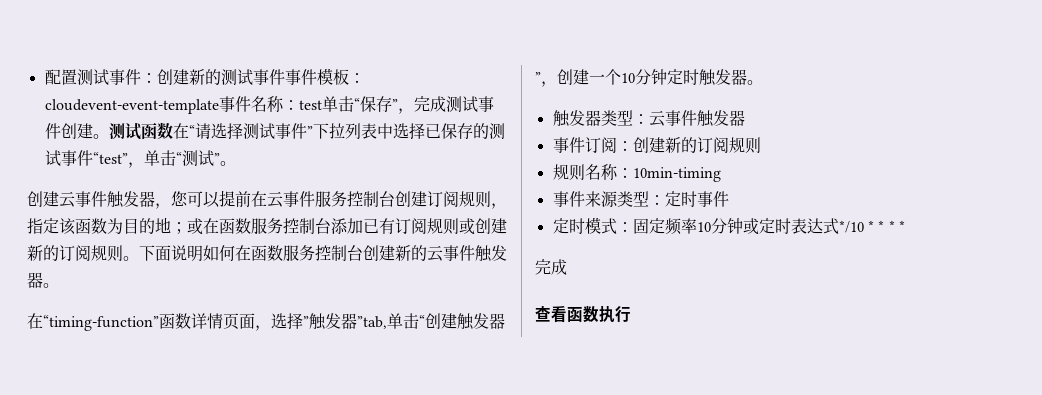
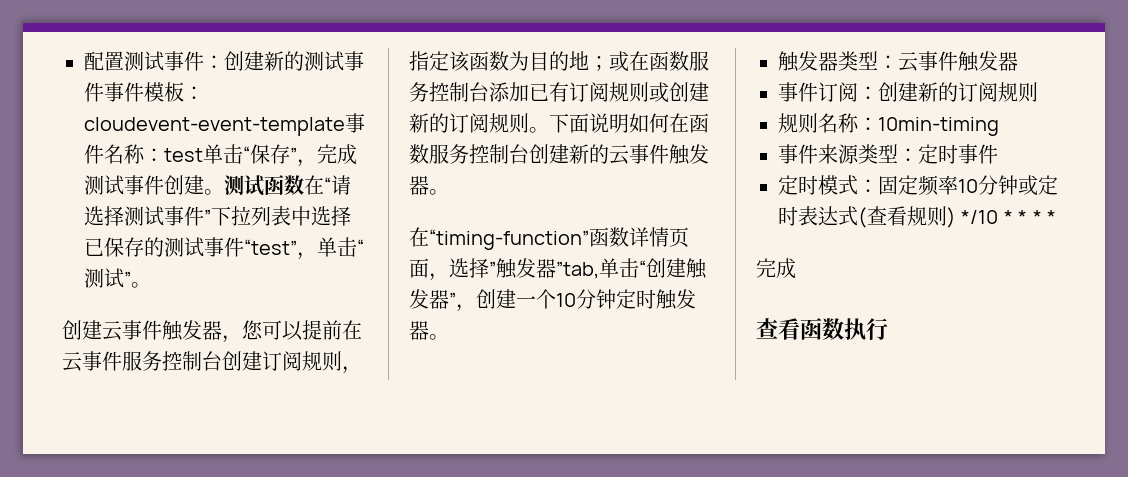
- 定时模式：固定频率10分钟或定时表达式*/10 * * * *
+ 定时模式：固定频率10分钟或定时表达式(查看规则) */10 * * * *

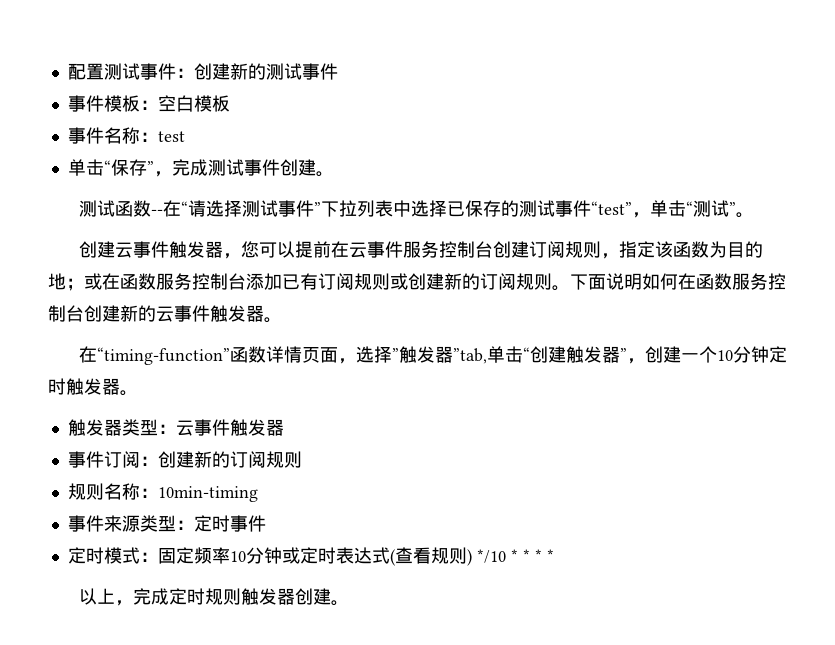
- 配置测试事件：创建新的测试事件事件模板：cloudevent-event-template事件名称：test单击“保存”，完成测试事件创建。测试函数在“请选择测试事件”下拉列表中选择已保存的测试事件“test”，单击“测试”。
+ 配置测试事件：创建新的测试事件
+ 事件模板：空白模板
+ 事件名称：test
+ 单击“保存”，完成测试事件创建。
+ 测试函数--在“请选择测试事件”下拉列表中选择已保存的测试事件“test”，单击“测试”。
  定时模式：固定频率10分钟或定时表达式(查看规则) */10 * * * *
- 完成
- 查看函数执行
+ 以上，完成定时规则触发器创建。

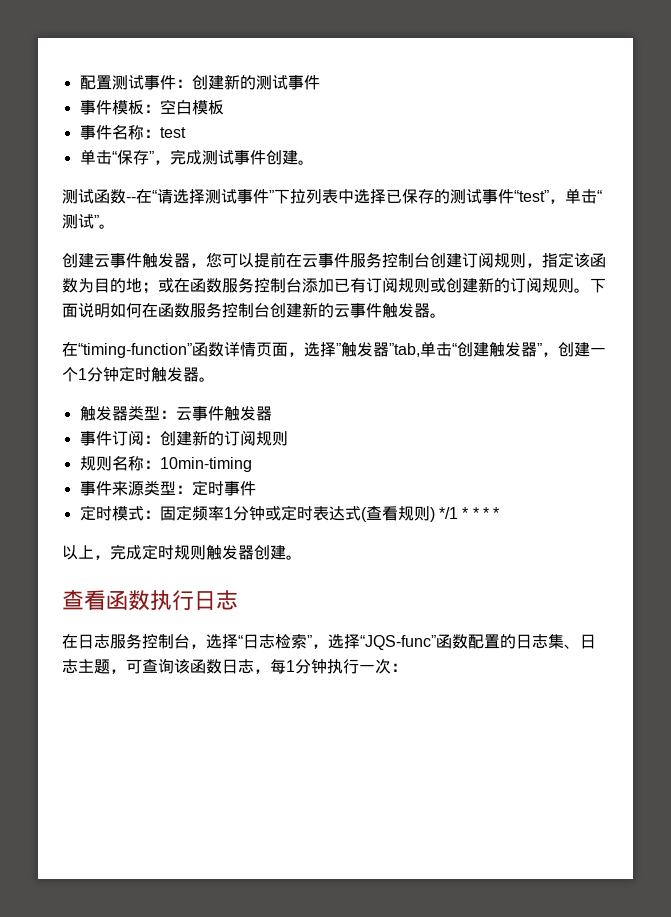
- 在“timing-function”函数详情页面，选择”触发器”tab,单击“创建触发器”，创建一个10分钟定时触发器。
+ 在“timing-function”函数详情页面，选择”触发器”tab,单击“创建触发器”，创建一个1分钟定时触发器。
- 定时模式：固定频率10分钟或定时表达式(查看规则) */10 * * * *
+ 定时模式：固定频率1分钟或定时表达式(查看规则) */1 * * * *
+ 查看函数执行日志
+ 在日志服务控制台，选择“日志检索”，选择“JQS-func”函数配置的日志集、日志主题，可查询该函数日志，每1分钟执行一次：

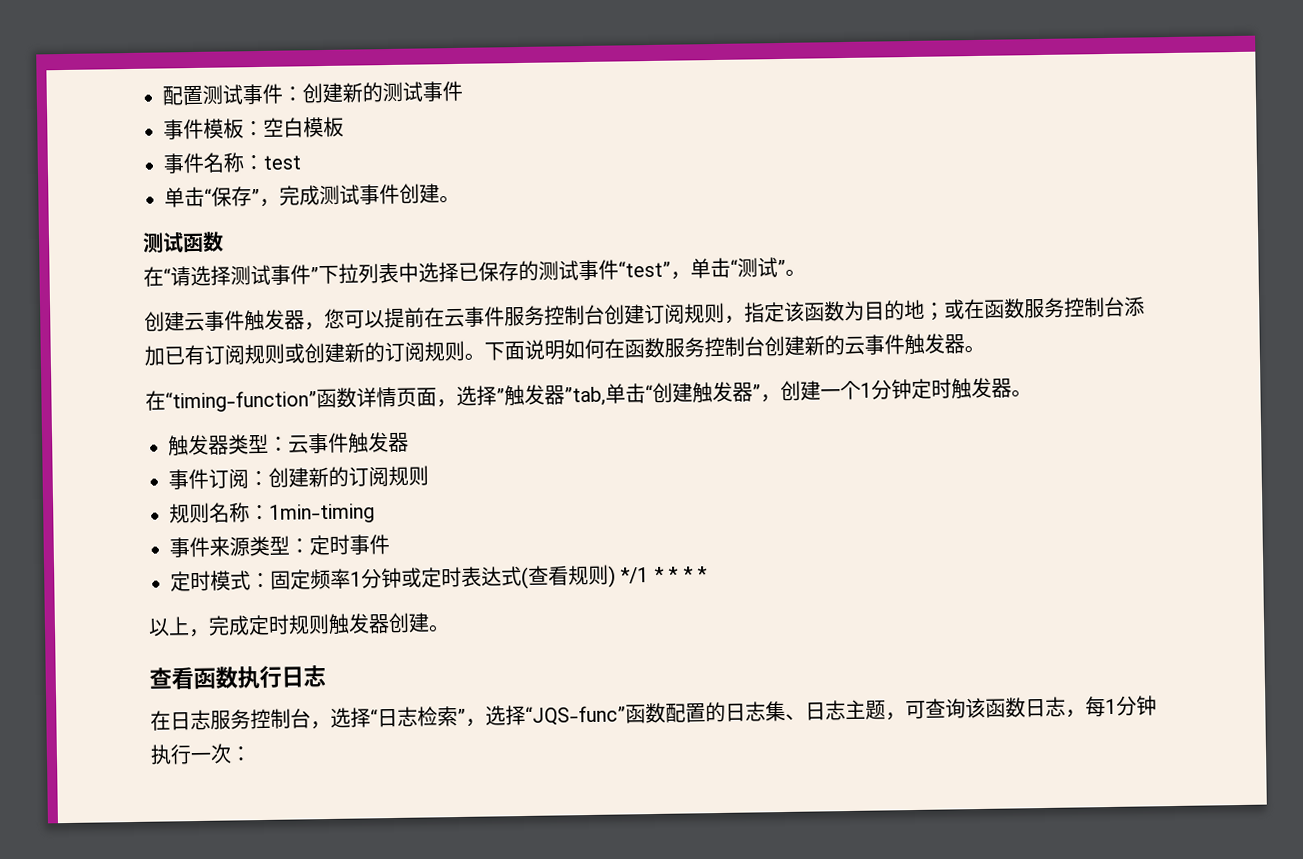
- 测试函数--在“请选择测试事件”下拉列表中选择已保存的测试事件“test”，单击“测试”。
+ 测试函数
+ 在“请选择测试事件”下拉列表中选择已保存的测试事件“test”，单击“测试”。
- 规则名称：10min-timing
+ 规则名称：1min-timing

